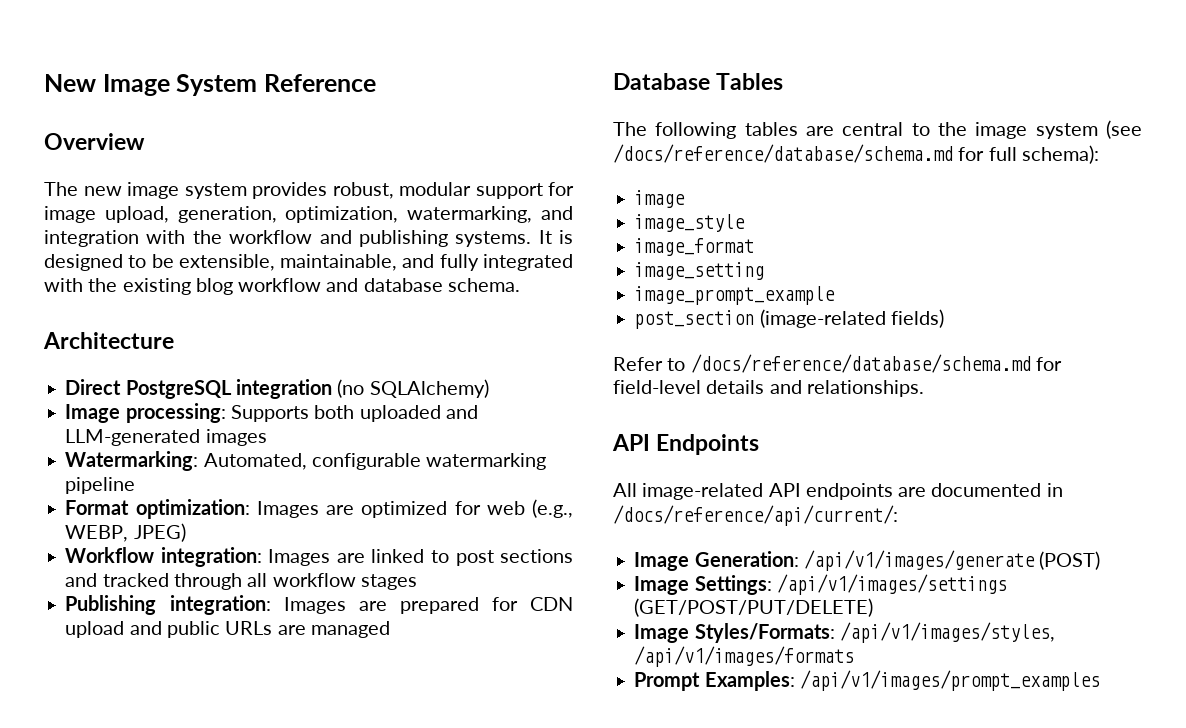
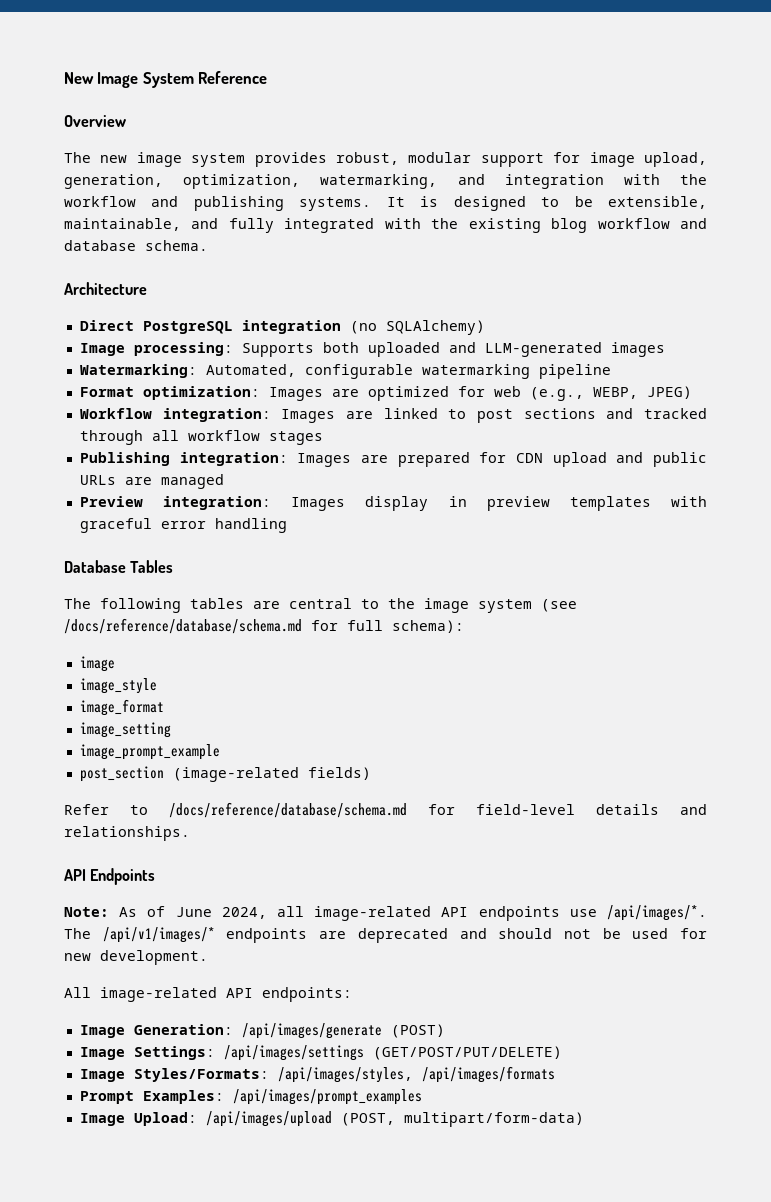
+ Preview integration: Images display in preview templates with graceful error handling
- All image-related API endpoints are documented in /docs/reference/api/current/:
+ Note: As of June 2024, all image-related API endpoints use /api/images/*. The /api/v1/images/* endpoints are deprecated and should not be used for new development.
+ All image-related API endpoints:
- Image Generation: /api/v1/images/generate (POST)
+ Image Generation: /api/images/generate (POST)
- Image Settings: /api/v1/images/settings (GET/POST/PUT/DELETE)
+ Image Settings: /api/images/settings (GET/POST/PUT/DELETE)
- Image Styles/Formats: /api/v1/images/styles, /api/v1/images/formats
+ Image Styles/Formats: /api/images/styles, /api/images/formats
- Prompt Examples: /api/v1/images/prompt_examples
+ Prompt Examples: /api/images/prompt_examples
+ Image Upload: /api/images/upload (POST, multipart/form-data)

